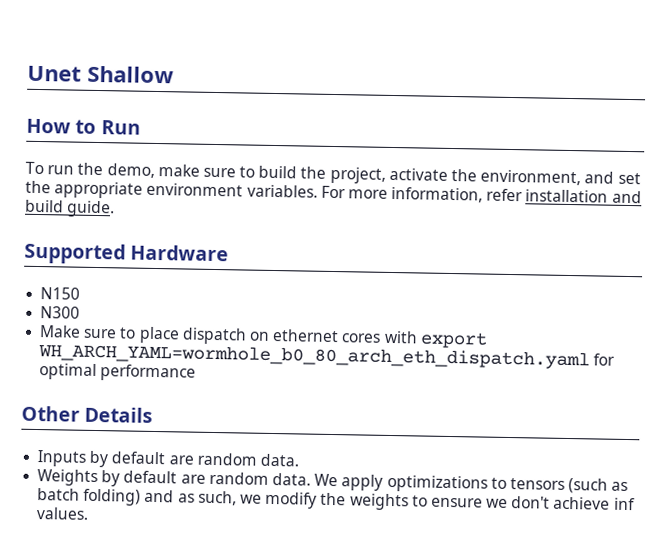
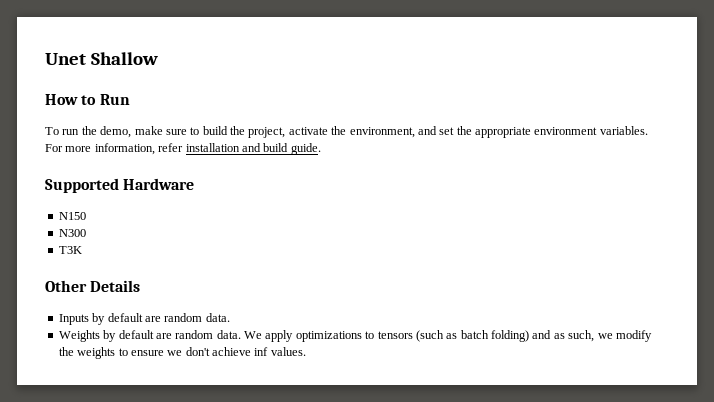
- Make sure to place dispatch on ethernet cores with export WH_ARCH_YAML=wormhole_b0_80_arch_eth_dispatch.yaml for optimal performance
+ T3K

